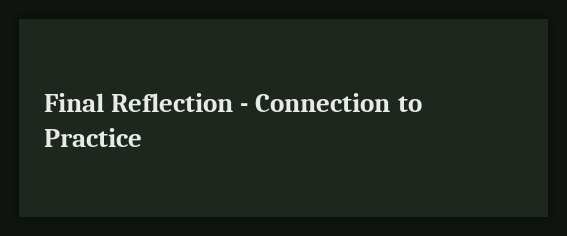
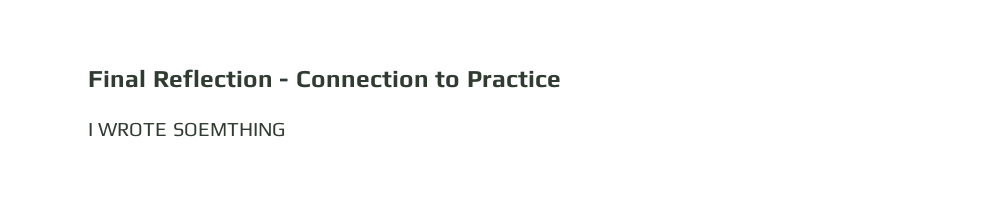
+ I WROTE SOEMTHING

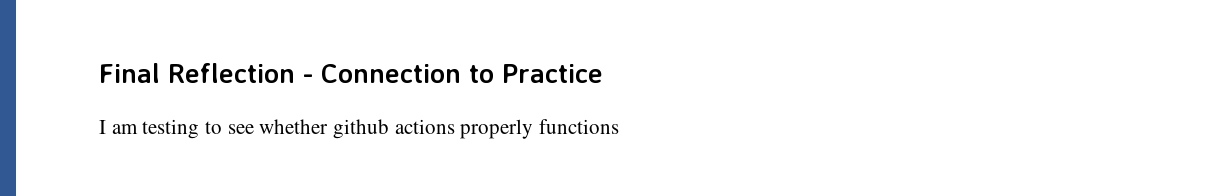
- I WROTE SOEMTHING
+ I am testing to see whether github actions properly functions

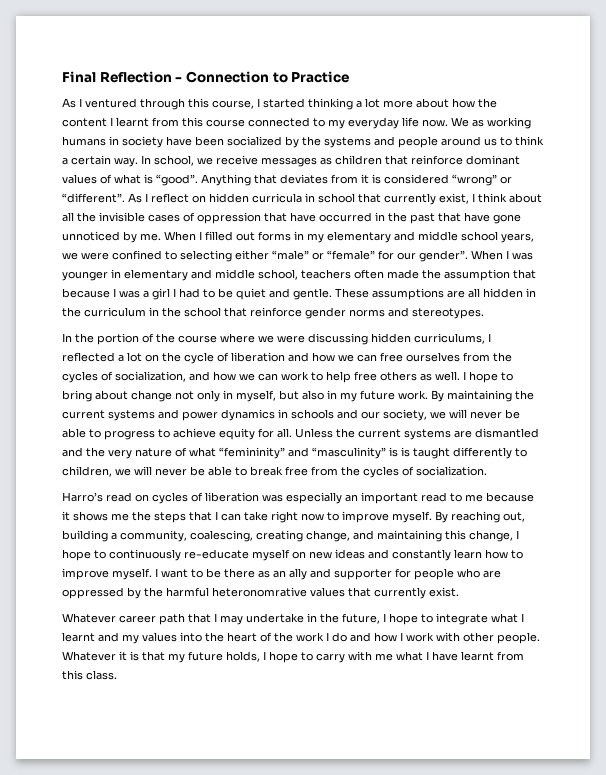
- I am testing to see whether github actions properly functions
+ As I ventured through this course, I started thinking a lot more about how the content I learnt from this course connected to my everyday life now. We as working humans in society have been socialized by the systems and people around us to think a certain way. In school, we receive messages as children that reinforce dominant values of what is “good”. Anything that deviates from it is considered “wrong” or “different”. As I reflect on hidden curricula in school that currently exist, I think about all the invisible cases of oppression that have occurred in the past that have gone unnoticed by me. When I filled out forms in my elementary and middle school years, we were confined to selecting either “male” or “female” for our gender”. When I was younger in elementary and middle school, teachers often made the assumption that because I was a girl I had to be quiet and gentle. These assumptions are all hidden in the curriculum in the school that reinforce gender norms and stereotypes.
+ In the portion of the course where we were discussing hidden curriculums, I reflected a lot on the cycle of liberation and how we can free ourselves from the cycles of socialization, and how we can work to help free others as well. I hope to bring about change not only in myself, but also in my future work. By maintaining the current systems and power dynamics in schools and our society, we will never be able to progress to achieve equity for all. Unless the current systems are dismantled and the very nature of what “femininity” and “masculinity” is is taught differently to children, we will never be able to break free from the cycles of socialization.
+ Harro’s read on cycles of liberation was especially an important read to me because it shows me the steps that I can take right now to improve myself. By reaching out, building a community, coalescing, creating change, and maintaining this change, I hope to continuously re-educate myself on new ideas and constantly learn how to improve myself. I want to be there as an ally and supporter for people who are oppressed by the harmful heteronomrative values that currently exist.
+ Whatever career path that I may undertake in the future, I hope to integrate what I learnt and my values into the heart of the work I do and how I work with other people. Whatever it is that my future holds, I hope to carry with me what I have learnt from this class.

